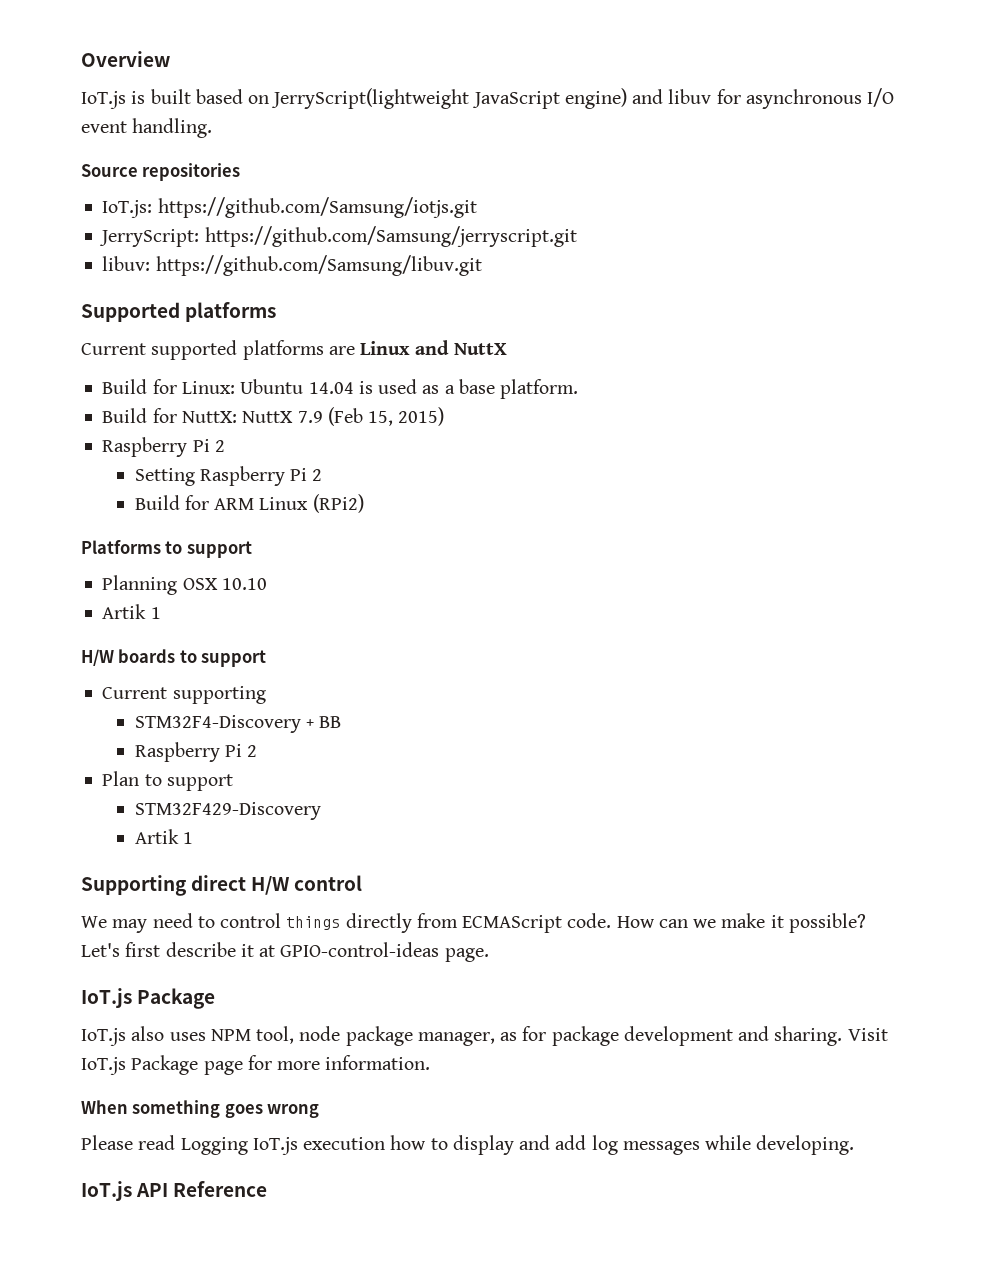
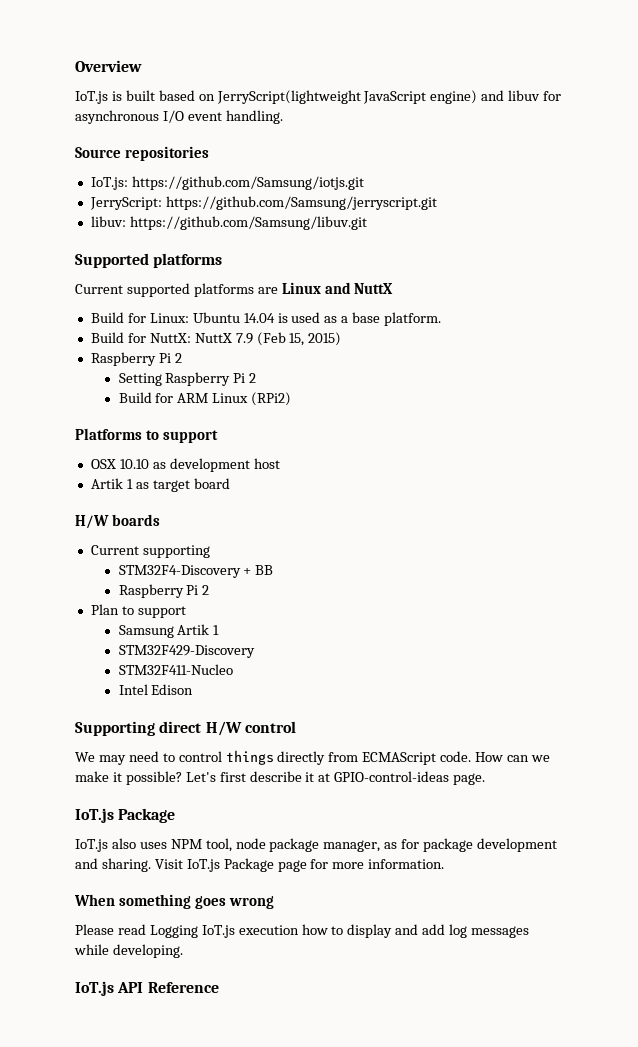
- Planning OSX 10.10
- Artik 1
+ OSX 10.10 as development host
+ Artik 1 as target board
- H/W boards to support
+ H/W boards
+ Samsung Artik 1
  STM32F429-Discovery
- Artik 1
+ STM32F411-Nucleo
+ Intel Edison

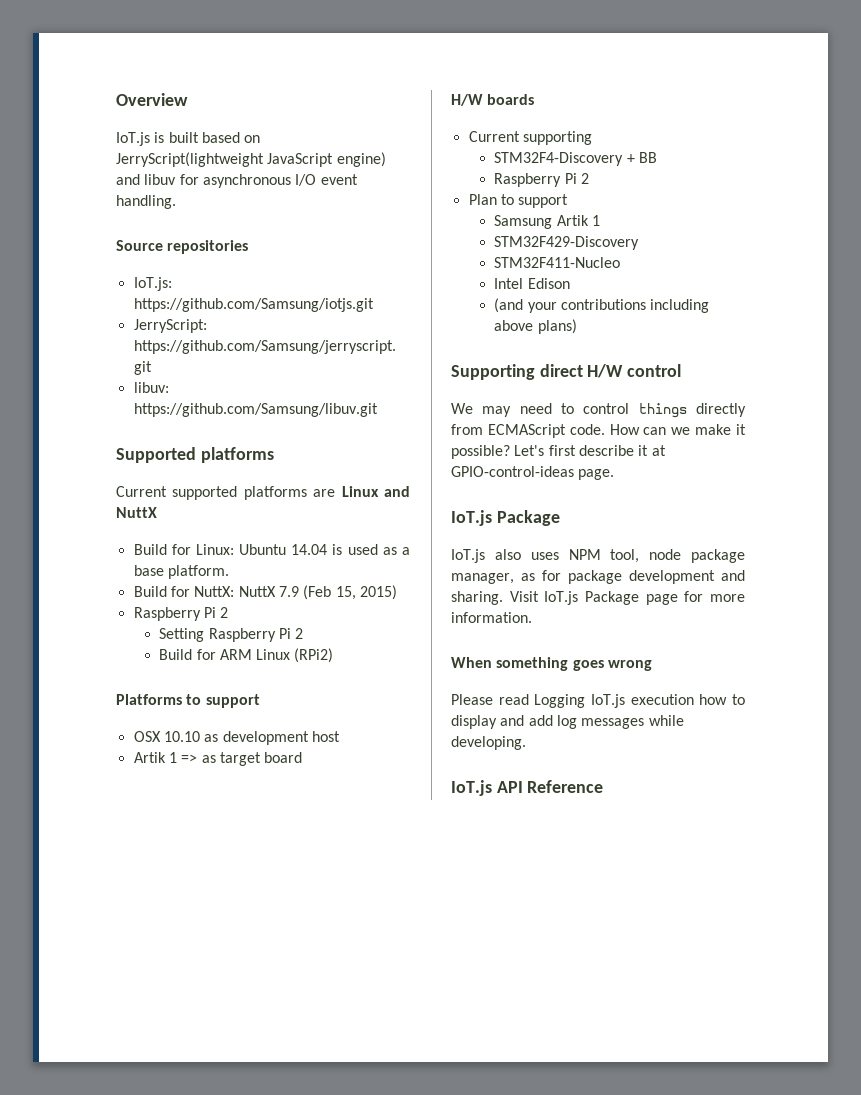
- Artik 1 as target board
+ Artik 1 => as target board
+ (and your contributions including above plans)

